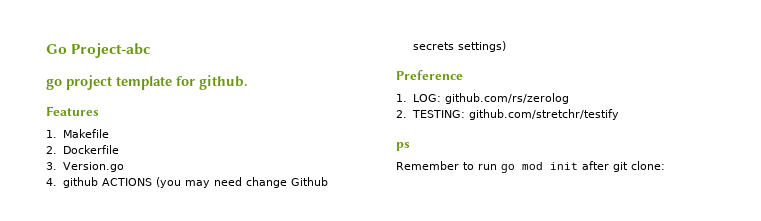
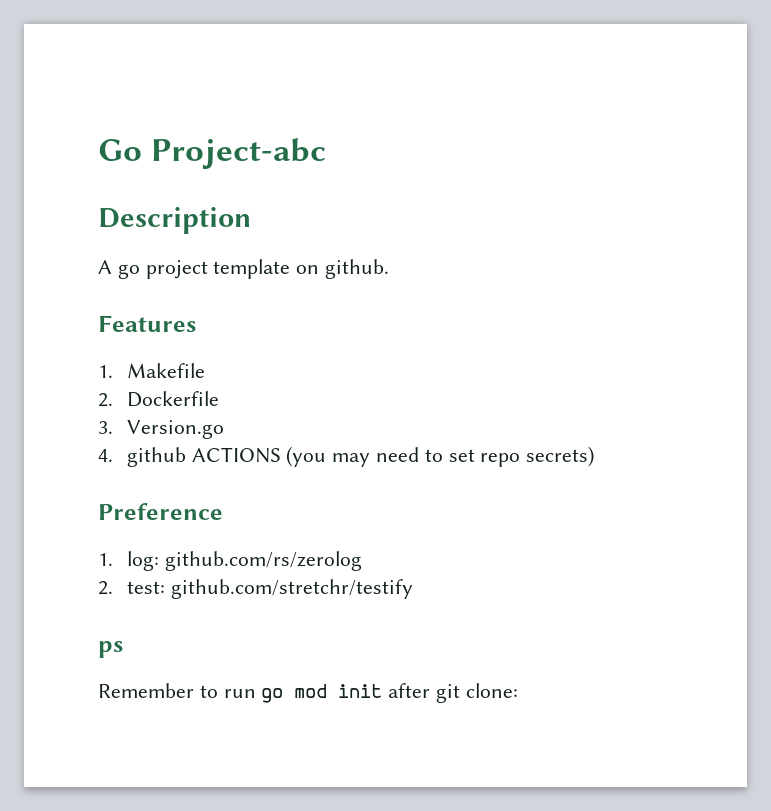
- go project template for github.
+ Description
+ A go project template on github.
- 4. github ACTIONS (you may need change Github secrets settings)
+ 4. github ACTIONS (you may need to set repo secrets)
- 1. LOG: github.com/rs/zerolog
+ 1. log: github.com/rs/zerolog
- 2. TESTING: github.com/stretchr/testify
+ 2. test: github.com/stretchr/testify

